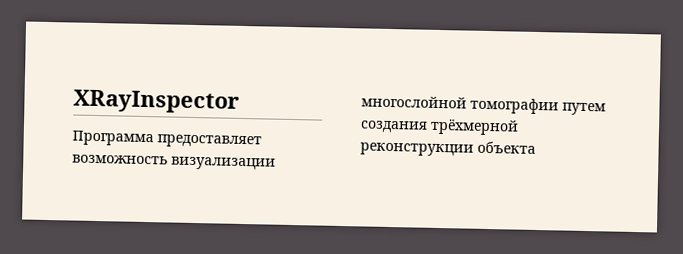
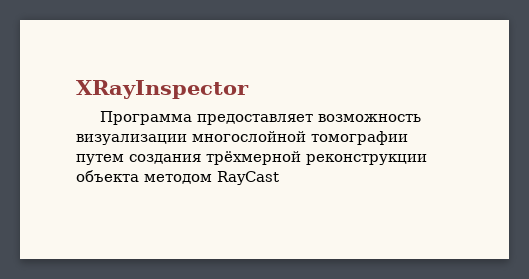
- Программа предоставляет возможность визуализации многослойной томографии путем создания трёхмерной реконструкции объекта
+ Программа предоставляет возможность визуализации многослойной томографии путем создания трёхмерной реконструкции объекта методом RayCast

